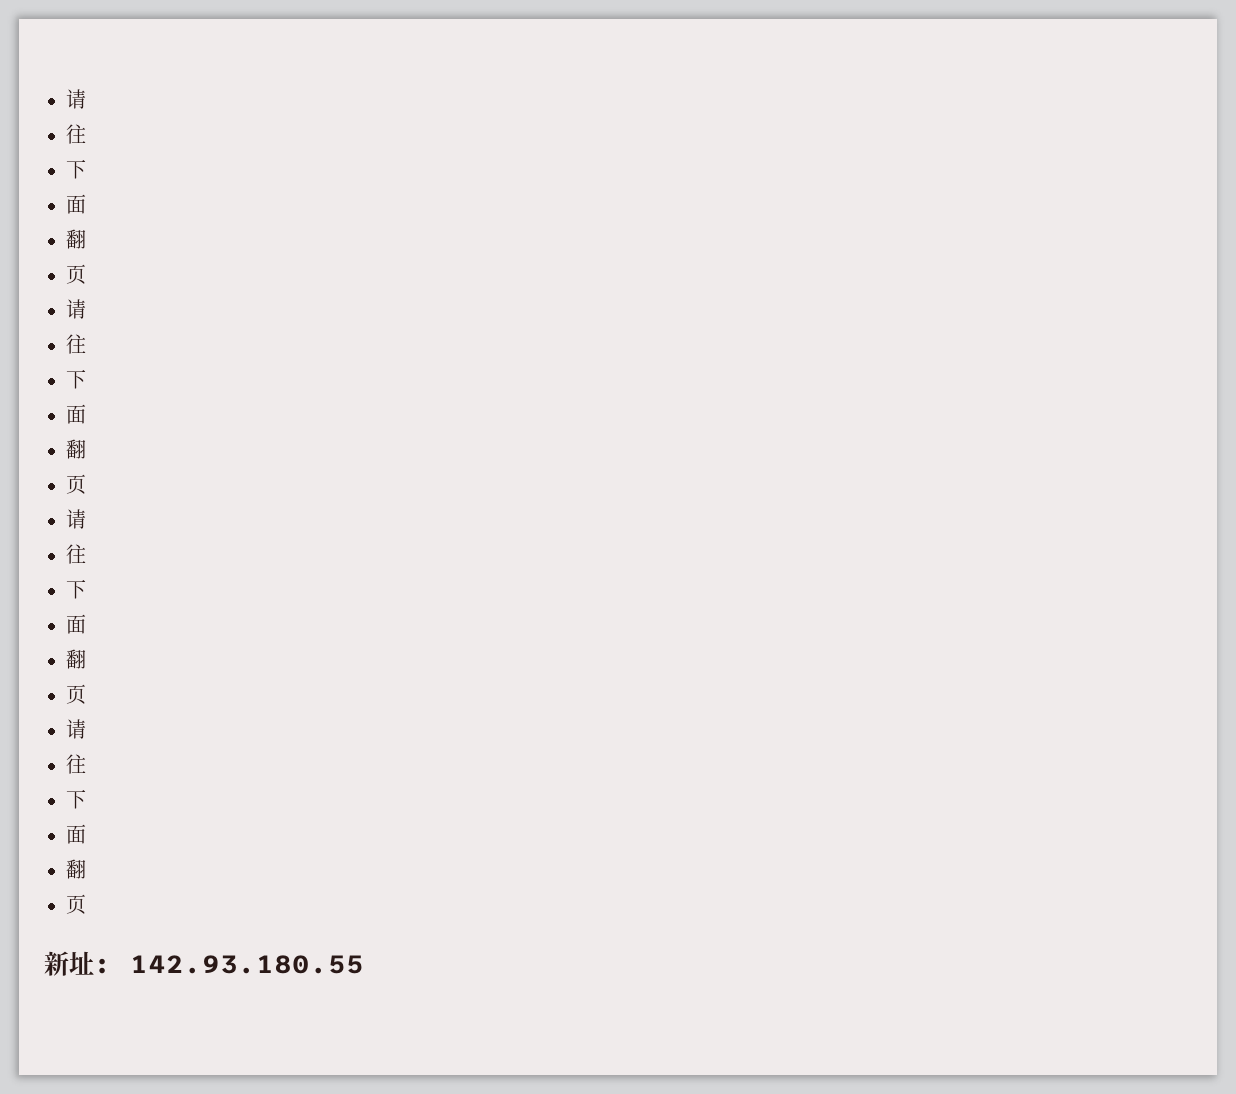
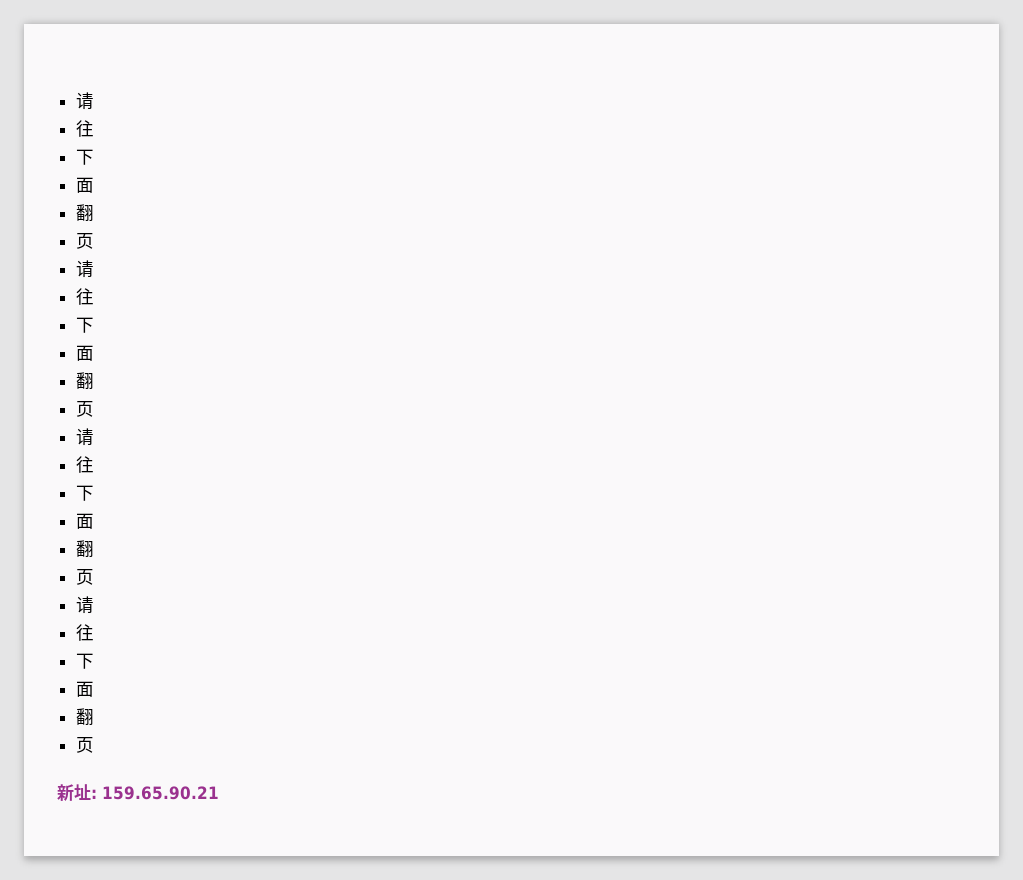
- 新址: 142.93.180.55
+ 新址: 159.65.90.21

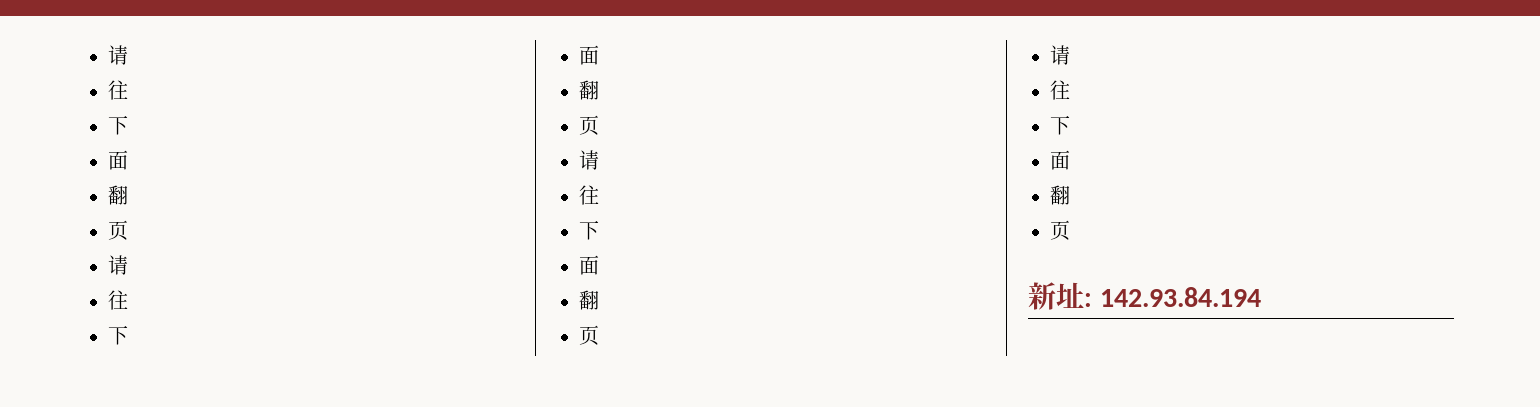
- 新址: 159.65.90.21
+ 新址: 142.93.84.194

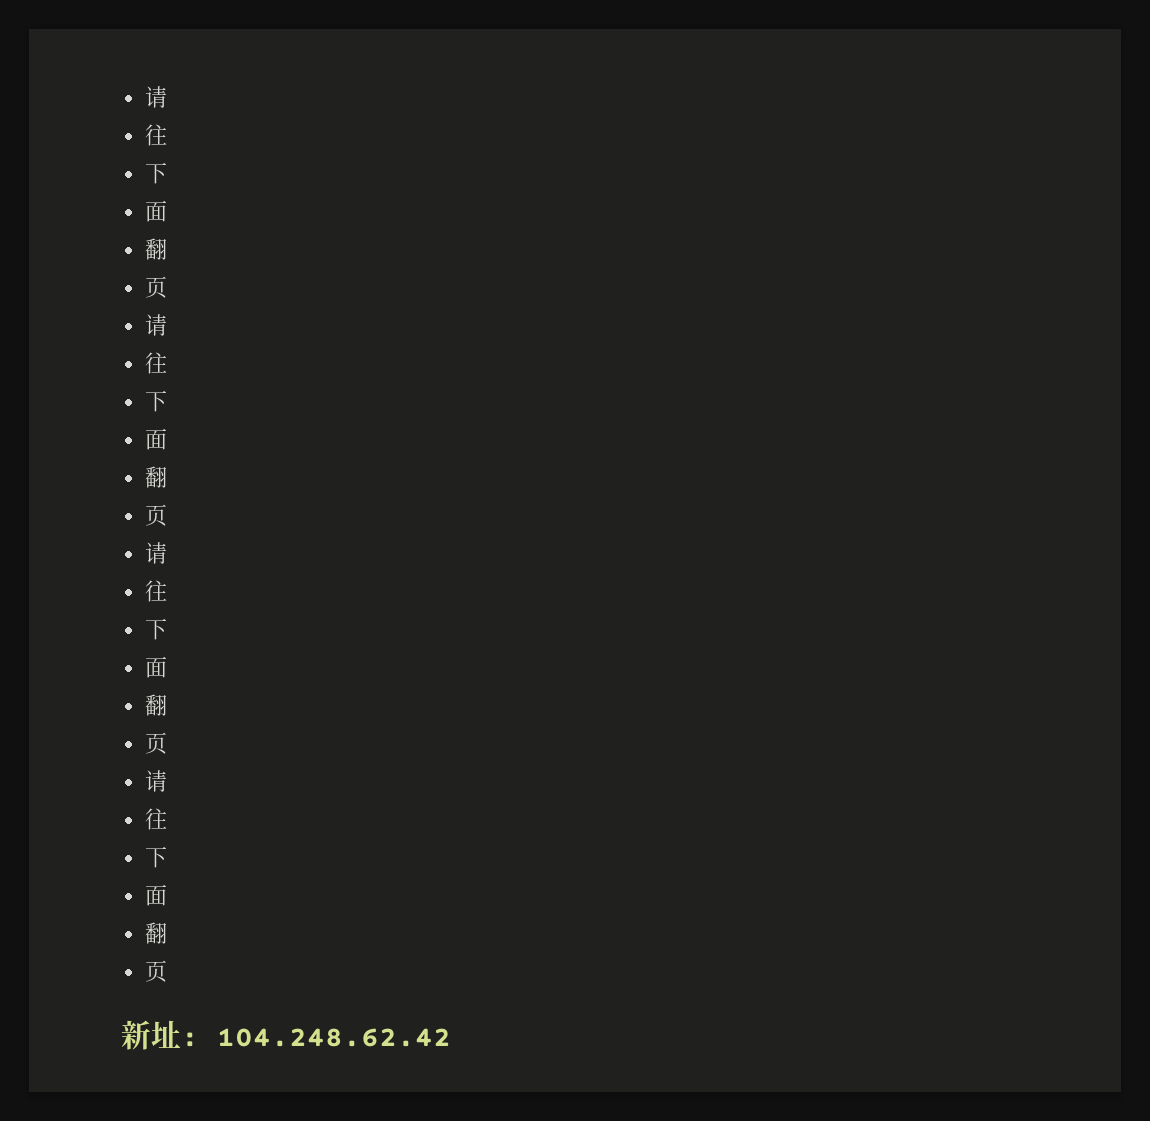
- 新址: 142.93.84.194
+ 新址: 104.248.62.42

